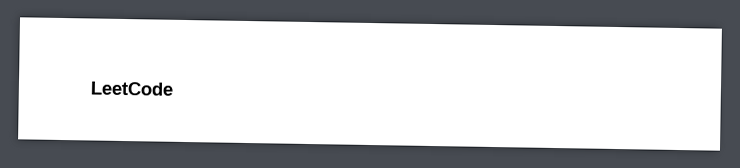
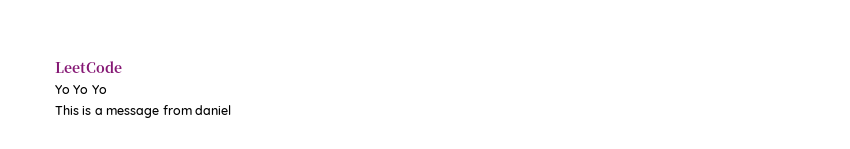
+ Yo Yo Yo
+ This is a message from daniel

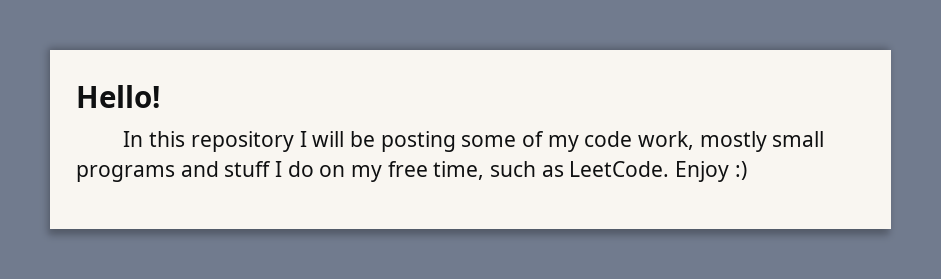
- LeetCode
- Yo Yo Yo
- This is a message from daniel
+ Hello!
+ In this repository I will be posting some of my code work, mostly small programs and stuff I do on my free time, such as LeetCode. Enjoy :)

